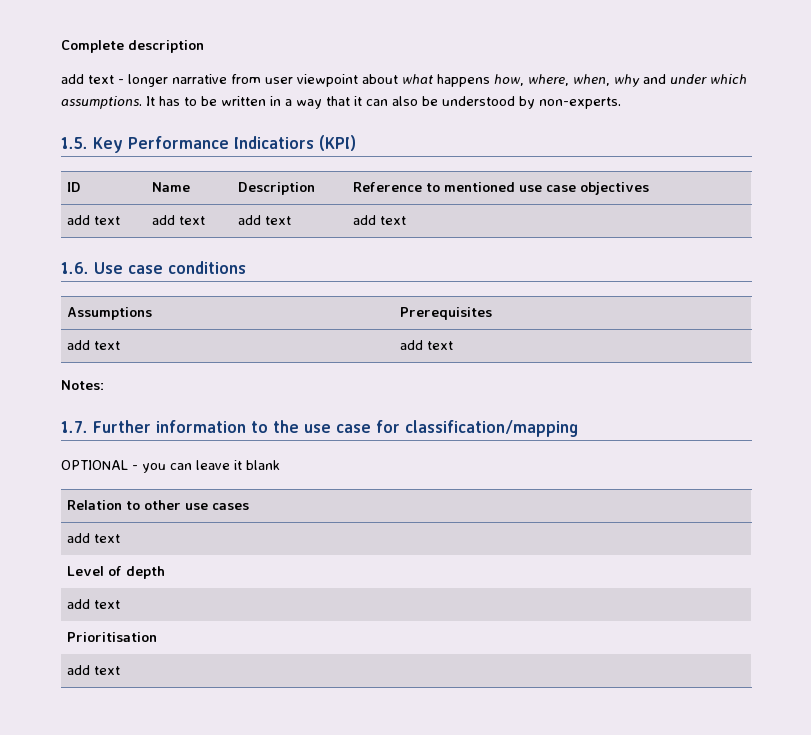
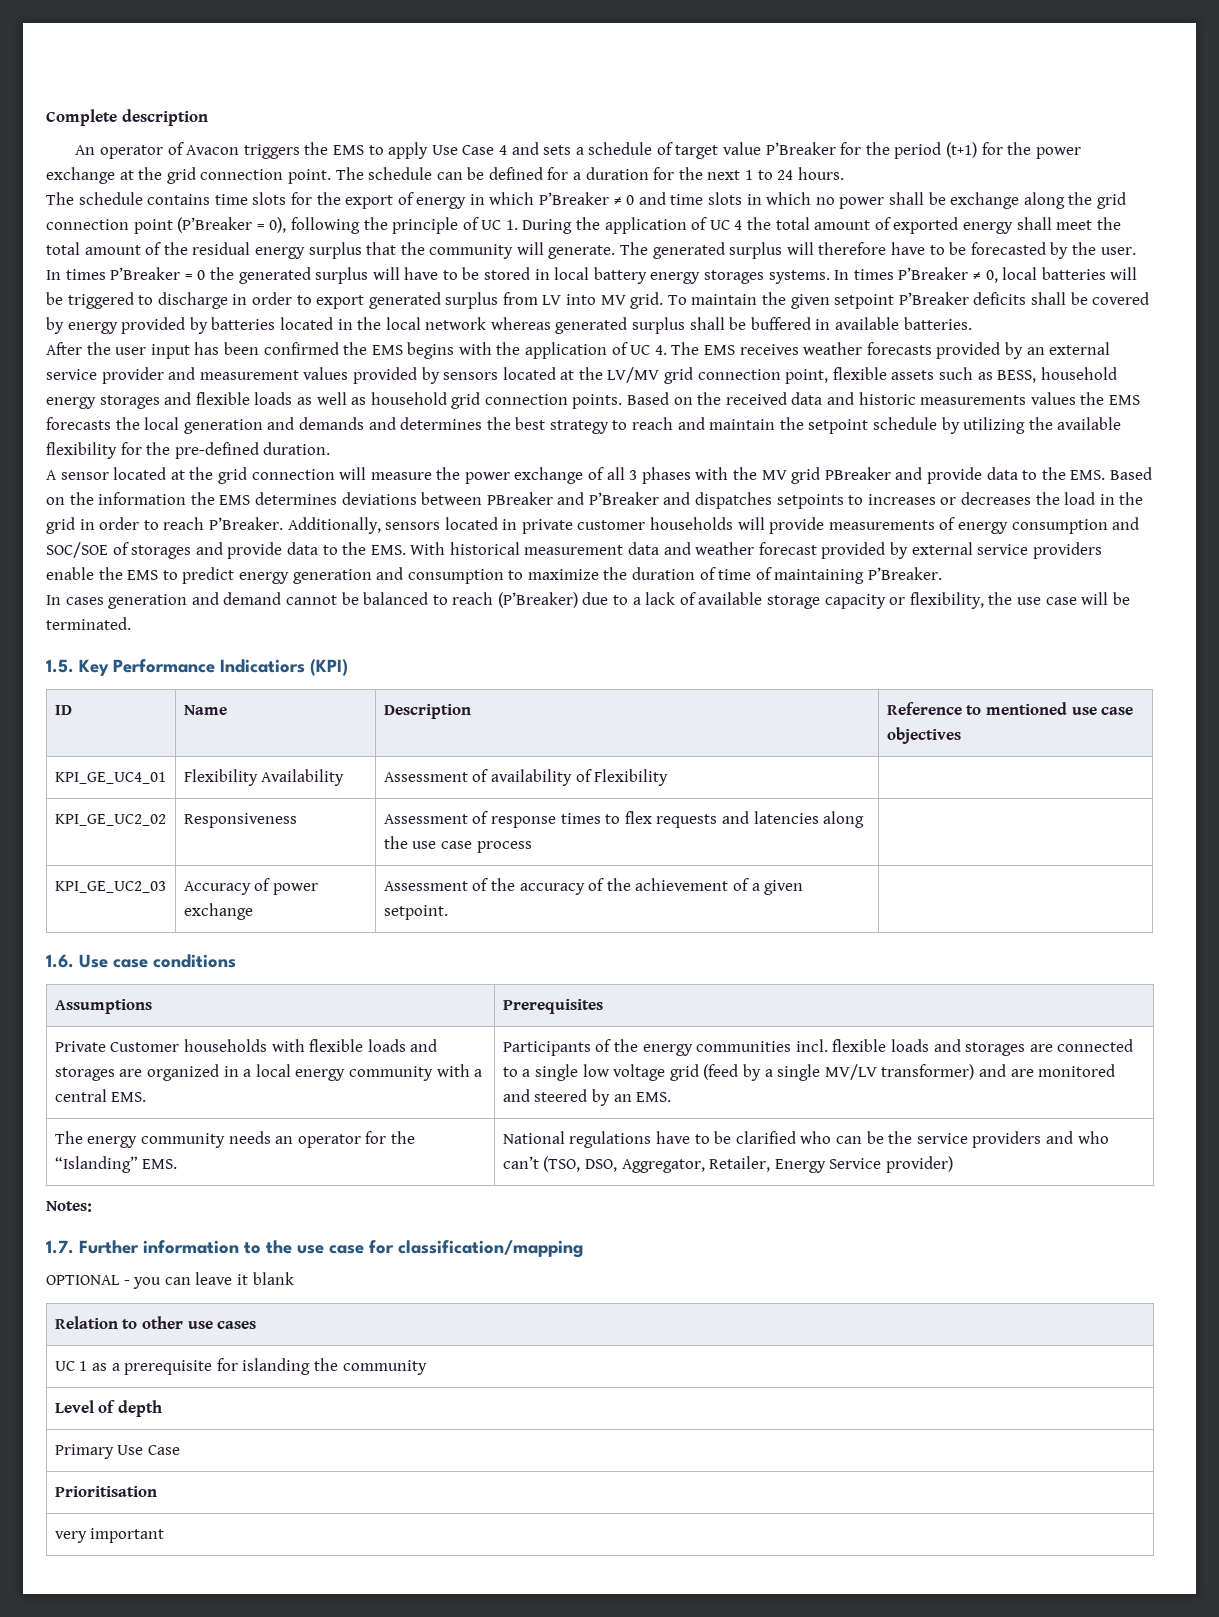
- add text - longer narrative from user viewpoint about what happens how, where, when, why and under which assumptions. It has to be written in a way that it can also be understood by non-experts.
+ An operator of Avacon triggers the EMS to apply Use Case 4 and sets a schedule of target value P’Breaker for the period (t+1) for the power exchange at the grid connection point. The schedule can be defined for a duration for the next 1 to 24 hours.
+ The schedule contains time slots for the export of energy in which P’Breaker ≠ 0 and time slots in which no power shall be exchange along the grid connection point (P’Breaker = 0), following the principle of UC 1. During the application of UC 4 the total amount of exported energy shall meet the total amount of the residual energy surplus that the community will generate. The generated surplus will therefore have to be forecasted by the user. In times P’Breaker = 0 the generated surplus will have to be stored in local battery energy storages systems. In times P’Breaker ≠ 0, local batteries will be triggered to discharge in order to export generated surplus from LV into MV grid. To maintain the given setpoint P’Breaker deficits shall be covered by energy provided by batteries located in the local network whereas generated surplus shall be buffered in available batteries.
+ After the user input has been confirmed the EMS begins with the application of UC 4. The EMS receives weather forecasts provided by an external service provider and measurement values provided by sensors located at the LV/MV grid connection point, flexible assets such as BESS, household energy storages and flexible loads as well as household grid connection points. Based on the received data and historic measurements values the EMS forecasts the local generation and demands and determines the best strategy to reach and maintain the setpoint schedule by utilizing the available flexibility for the pre-defined duration.
+ A sensor located at the grid connection will measure the power exchange of all 3 phases with the MV grid PBreaker and provide data to the EMS. Based on the information the EMS determines deviations between PBreaker and P’Breaker and dispatches setpoints to increases or decreases the load in the grid in order to reach P’Breaker. Additionally, sensors located in private customer households will provide measurements of energy consumption and SOC/SOE of storages and provide data to the EMS. With historical measurement data and weather forecast provided by external service providers enable the EMS to predict energy generation and consumption to maximize the duration of time of maintaining P’Breaker.
+ In cases generation and demand cannot be balanced to reach (P’Breaker) due to a lack of available storage capacity or flexibility, the use case will be terminated.
- add text | add text | add text | add text
+ KPI_GE_UC4_01 | Flexibility Availability | Assessment of availability of Flexibility |
+ KPI_GE_UC2_02 | Responsiveness | Assessment of response times to flex requests and latencies along the use case process |
+ KPI_GE_UC2_03 | Accuracy of power exchange | Assessment of the accuracy of the achievement of a given setpoint. |
  Assumptions | Prerequisites
- add text | add text
+ Private Customer households with flexible loads and storages are organized in a local energy community with a central EMS. | Participants of the energy communities incl. flexible loads and storages are connected to a single low voltage grid (feed by a single MV/LV transformer) and are monitored and steered by an EMS.
+ The energy community needs an operator for the “Islanding” EMS. | National regulations have to be clarified who can be the service providers and who can’t (TSO, DSO, Aggregator, Retailer, Energy Service provider)
  Relation to other use cases
- add text
+ UC 1 as a prerequisite for islanding the community
  Level of depth
- add text
+ Primary Use Case
  Prioritisation
- add text
+ very important

